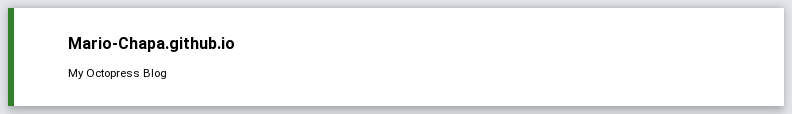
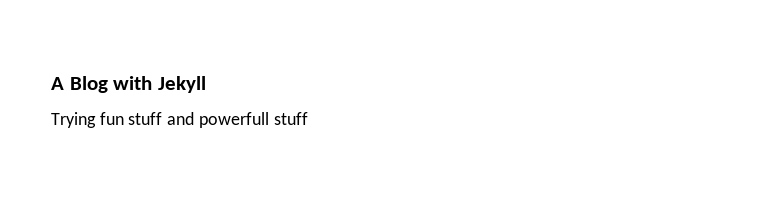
- Mario-Chapa.github.io
- My Octopress Blog
+ A Blog with Jekyll
+ Trying fun stuff and powerfull stuff

